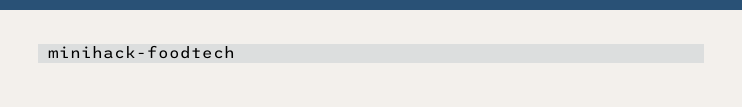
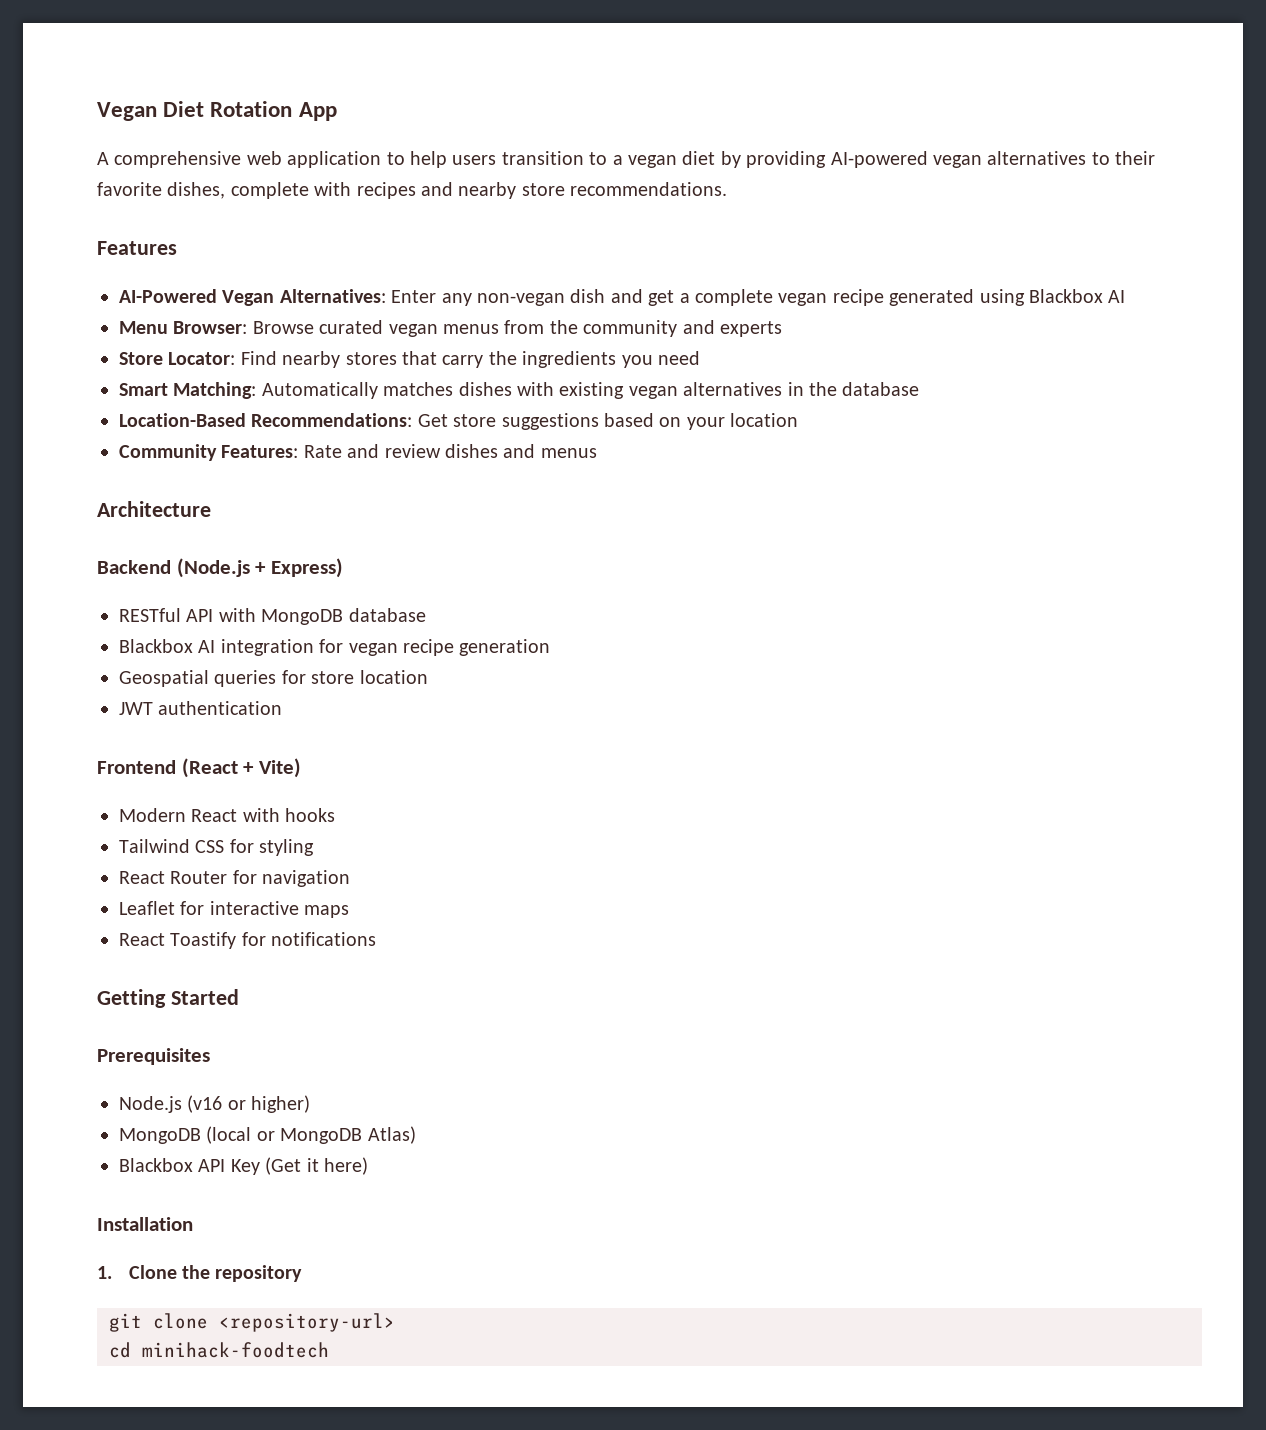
- minihack-foodtech
+ Vegan Diet Rotation App
+ A comprehensive web application to help users transition to a vegan diet by providing AI-powered vegan alternatives to their favorite dishes, complete with recipes and nearby store recommendations.
+ Features
+ AI-Powered Vegan Alternatives: Enter any non-vegan dish and get a complete vegan recipe generated using Blackbox AI
+ Menu Browser: Browse curated vegan menus from the community and experts
+ Store Locator: Find nearby stores that carry the ingredients you need
+ Smart Matching: Automatically matches dishes with existing vegan alternatives in the database
+ Location-Based Recommendations: Get store suggestions based on your location
+ Community Features: Rate and review dishes and menus
+ Architecture
+ Backend (Node.js + Express)
+ RESTful API with MongoDB database
+ Blackbox AI integration for vegan recipe generation
+ Geospatial queries for store location
+ JWT authentication
+ Frontend (React + Vite)
+ Modern React with hooks
+ Tailwind CSS for styling
+ React Router for navigation
+ Leaflet for interactive maps
+ React Toastify for notifications
+ Getting Started
+ Prerequisites
+ Node.js (v16 or higher)
+ MongoDB (local or MongoDB Atlas)
+ Blackbox API Key (Get it here)
+ Installation
+ 1. Clone the repository
+ git clone <repository-url>
+ cd minihack-foodtech

